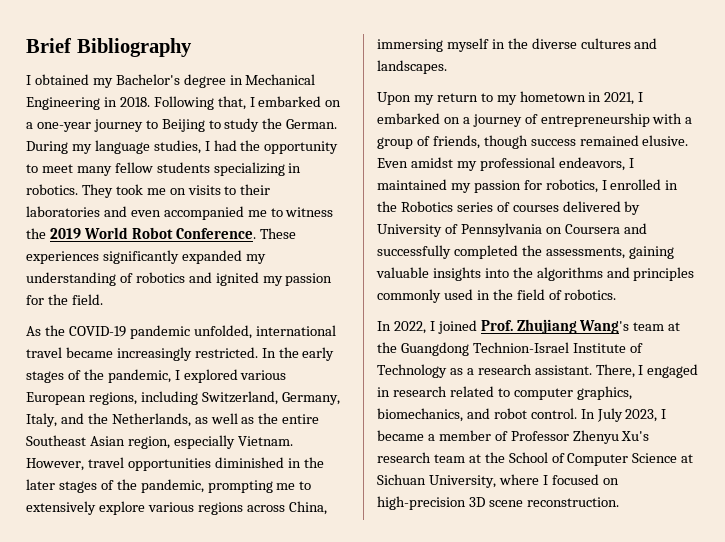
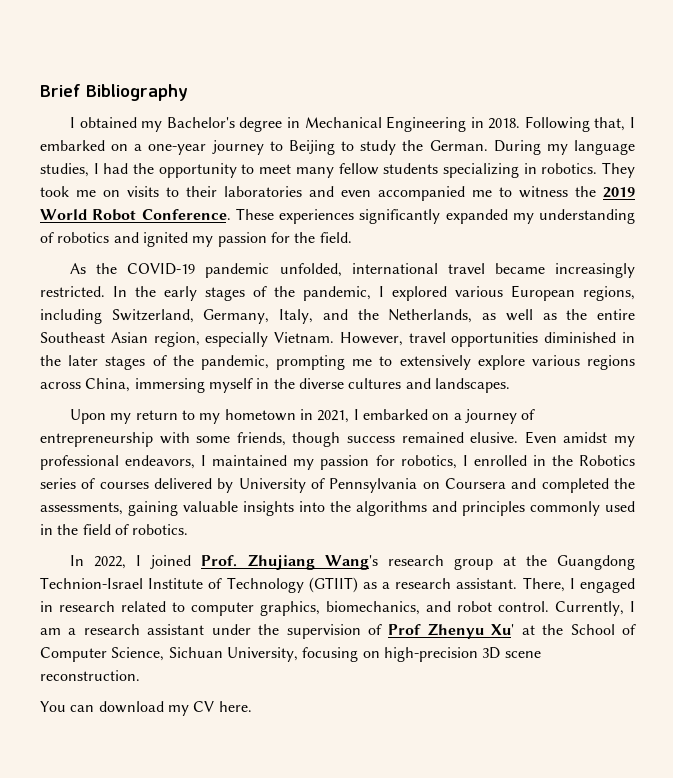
- Upon my return to my hometown in 2021, I embarked on a journey of entrepreneurship with a group of friends, though success remained elusive.
+ Upon my return to my hometown in 2021, I embarked on a journey of entrepreneurship with some friends, though success remained elusive.
- Even amidst my professional endeavors, I maintained my passion for robotics, I enrolled in the Robotics series of courses delivered by University of Pennsylvania on Coursera and successfully completed the assessments, gaining valuable insights into the algorithms and principles commonly used in the field of robotics.
+ Even amidst my professional endeavors, I maintained my passion for robotics, I enrolled in the Robotics series of courses delivered by University of Pennsylvania on Coursera and completed the assessments, gaining valuable insights into the algorithms and principles commonly used in the field of robotics.
- In 2022, I joined Prof. Zhujiang Wang's team at the Guangdong Technion-Israel Institute of Technology as a research assistant.
+ In 2022, I joined Prof. Zhujiang Wang's research group at the Guangdong Technion-Israel Institute of Technology (GTIIT) as a research assistant.
- In July 2023, I became a member of Professor Zhenyu Xu's research team at the School of Computer Science at Sichuan University, where I focused on high-precision 3D scene reconstruction.
+ Currently, I am a research assistant under the supervision of Prof Zhenyu Xu' at the School of Computer Science, Sichuan University, focusing on high-precision 3D scene reconstruction.
+ You can download my CV here.

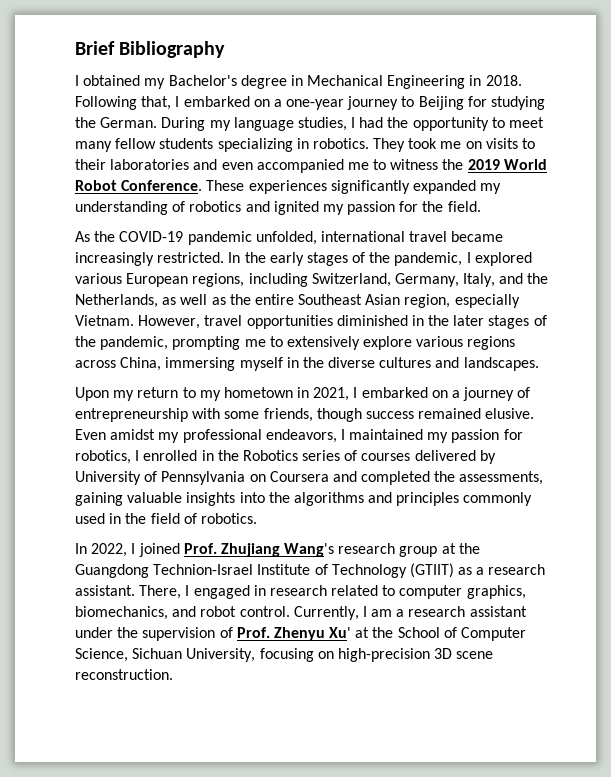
- Following that, I embarked on a one-year journey to Beijing to study the German.
+ Following that, I embarked on a one-year journey to Beijing for studying the German.
- Currently, I am a research assistant under the supervision of Prof Zhenyu Xu' at the School of Computer Science, Sichuan University, focusing on high-precision 3D scene reconstruction.
+ Currently, I am a research assistant under the supervision of Prof. Zhenyu Xu' at the School of Computer Science, Sichuan University, focusing on high-precision 3D scene reconstruction.
- You can download my CV here.

